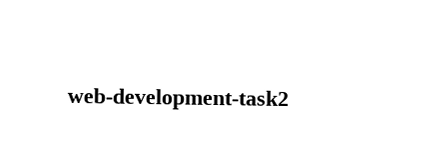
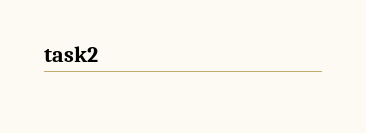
- web-development-task2
+ task2

